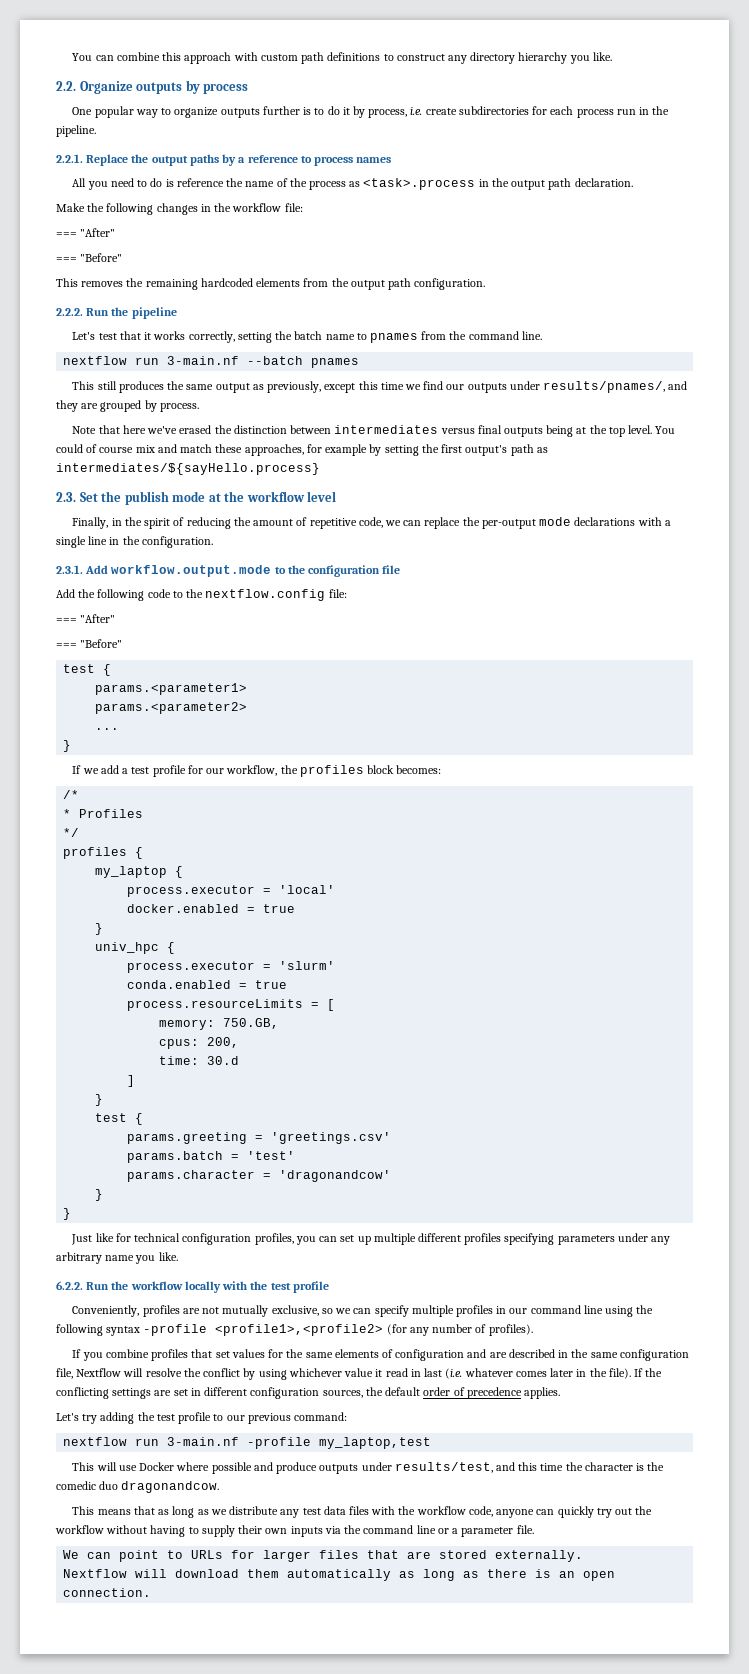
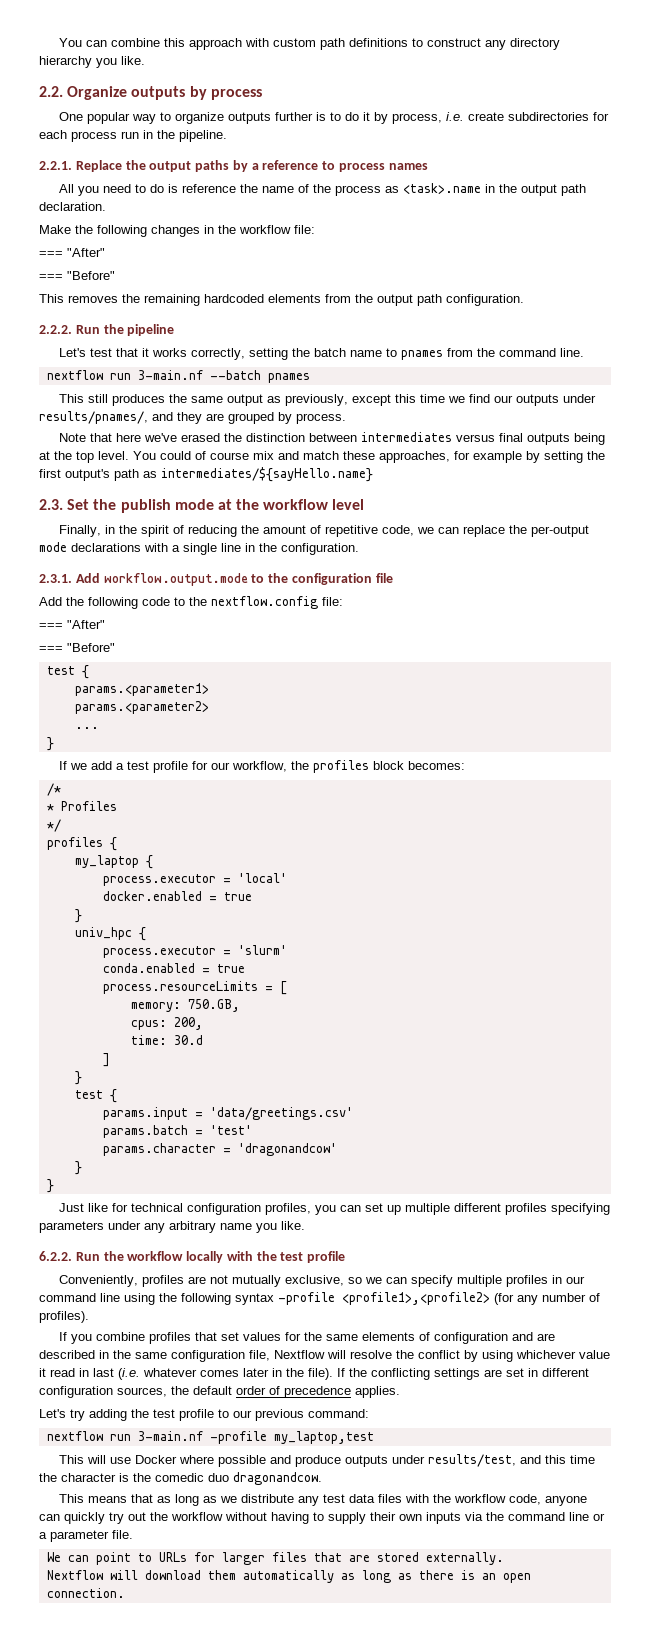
- All you need to do is reference the name of the process as <task>.process in the output path declaration.
+ All you need to do is reference the name of the process as <task>.name in the output path declaration.
- You could of course mix and match these approaches, for example by setting the first output's path as intermediates/${sayHello.process}
+ You could of course mix and match these approaches, for example by setting the first output's path as intermediates/${sayHello.name}
- params.greeting = 'greetings.csv'
+ params.input = 'data/greetings.csv'

